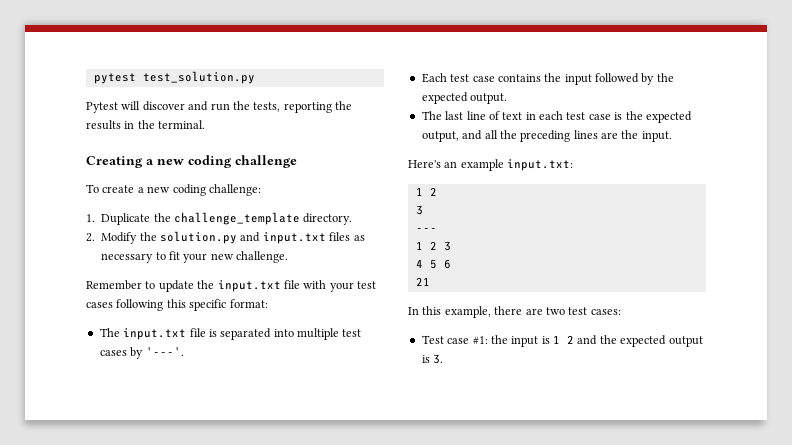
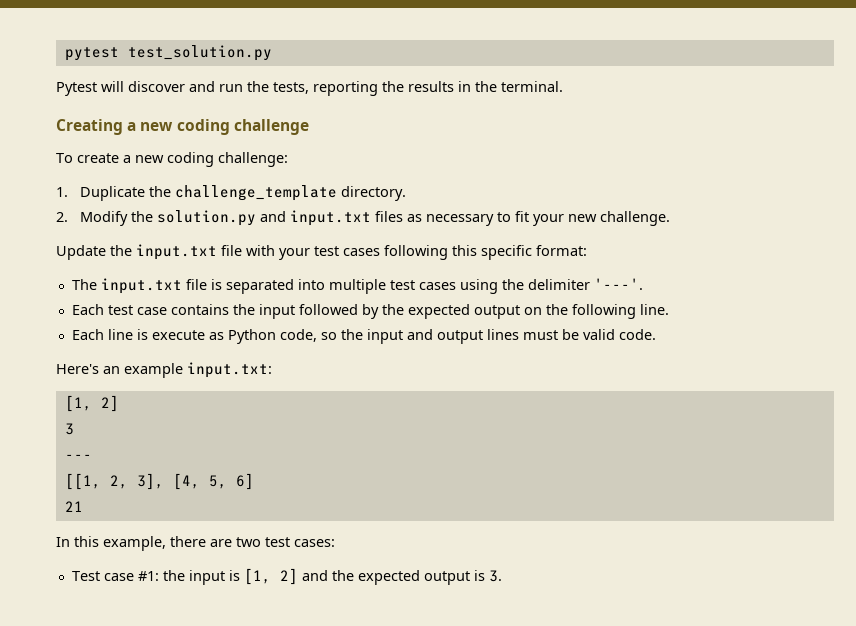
- Remember to update the input.txt file with your test cases following this specific format:
+ Update the input.txt file with your test cases following this specific format:
- The input.txt file is separated into multiple test cases by '---'.
+ The input.txt file is separated into multiple test cases using the delimiter '---'.
- Each test case contains the input followed by the expected output.
- The last line of text in each test case is the expected output, and all the preceding lines are the input.
+ Each test case contains the input followed by the expected output on the following line.
+ Each line is execute as Python code, so the input and output lines must be valid code.
  Here's an example input.txt:
- 1 2
+ [1, 2]
- 1 2 3
- 4 5 6
+ [[1, 2, 3], [4, 5, 6]
- Test case #1: the input is 1 2 and the expected output is 3.
+ Test case #1: the input is [1, 2] and the expected output is 3.

